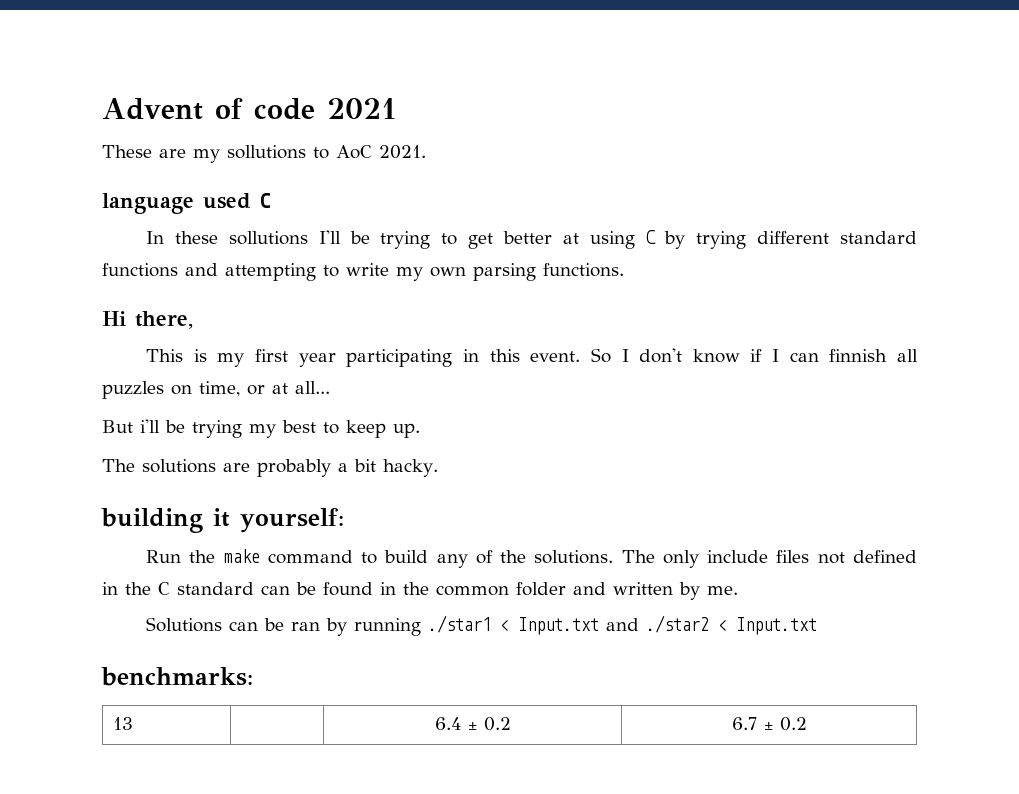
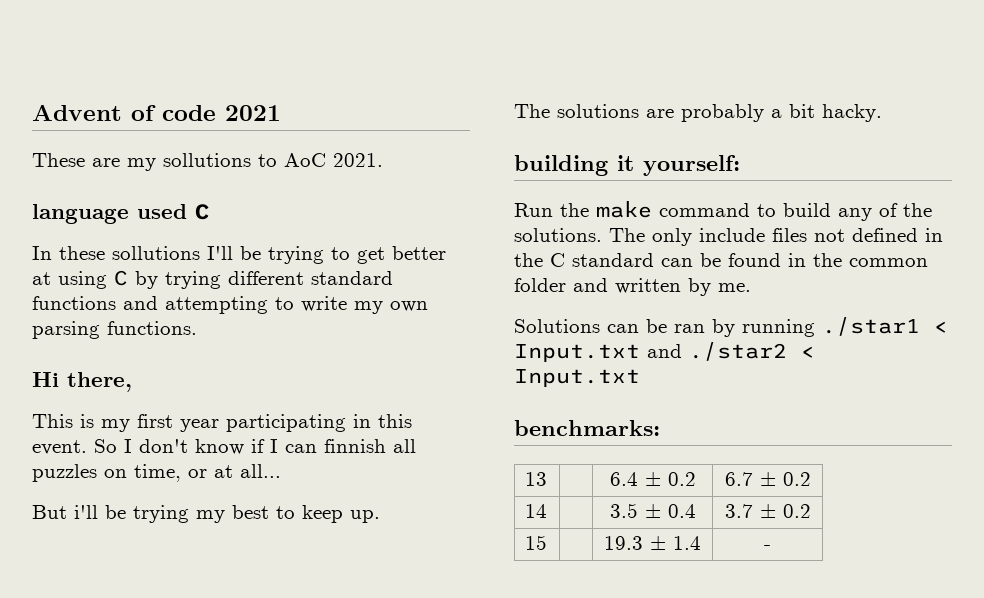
+ 14 | | 3.5 ± 0.4 | 3.7 ± 0.2
+ 15 | | 19.3 ± 1.4 | -

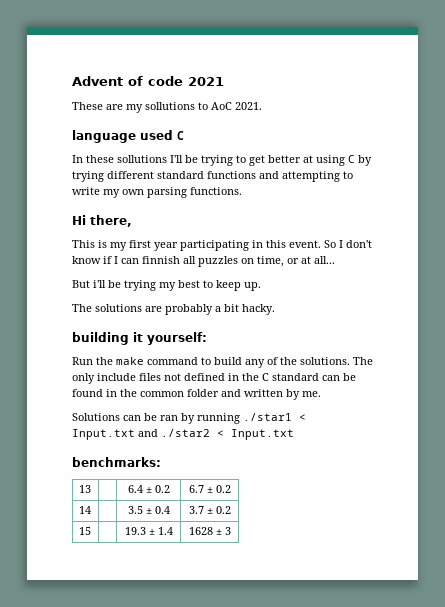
- 15 | | 19.3 ± 1.4 | -
+ 15 | | 19.3 ± 1.4 | 1628 ± 3

